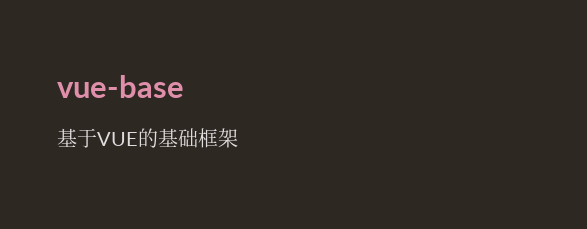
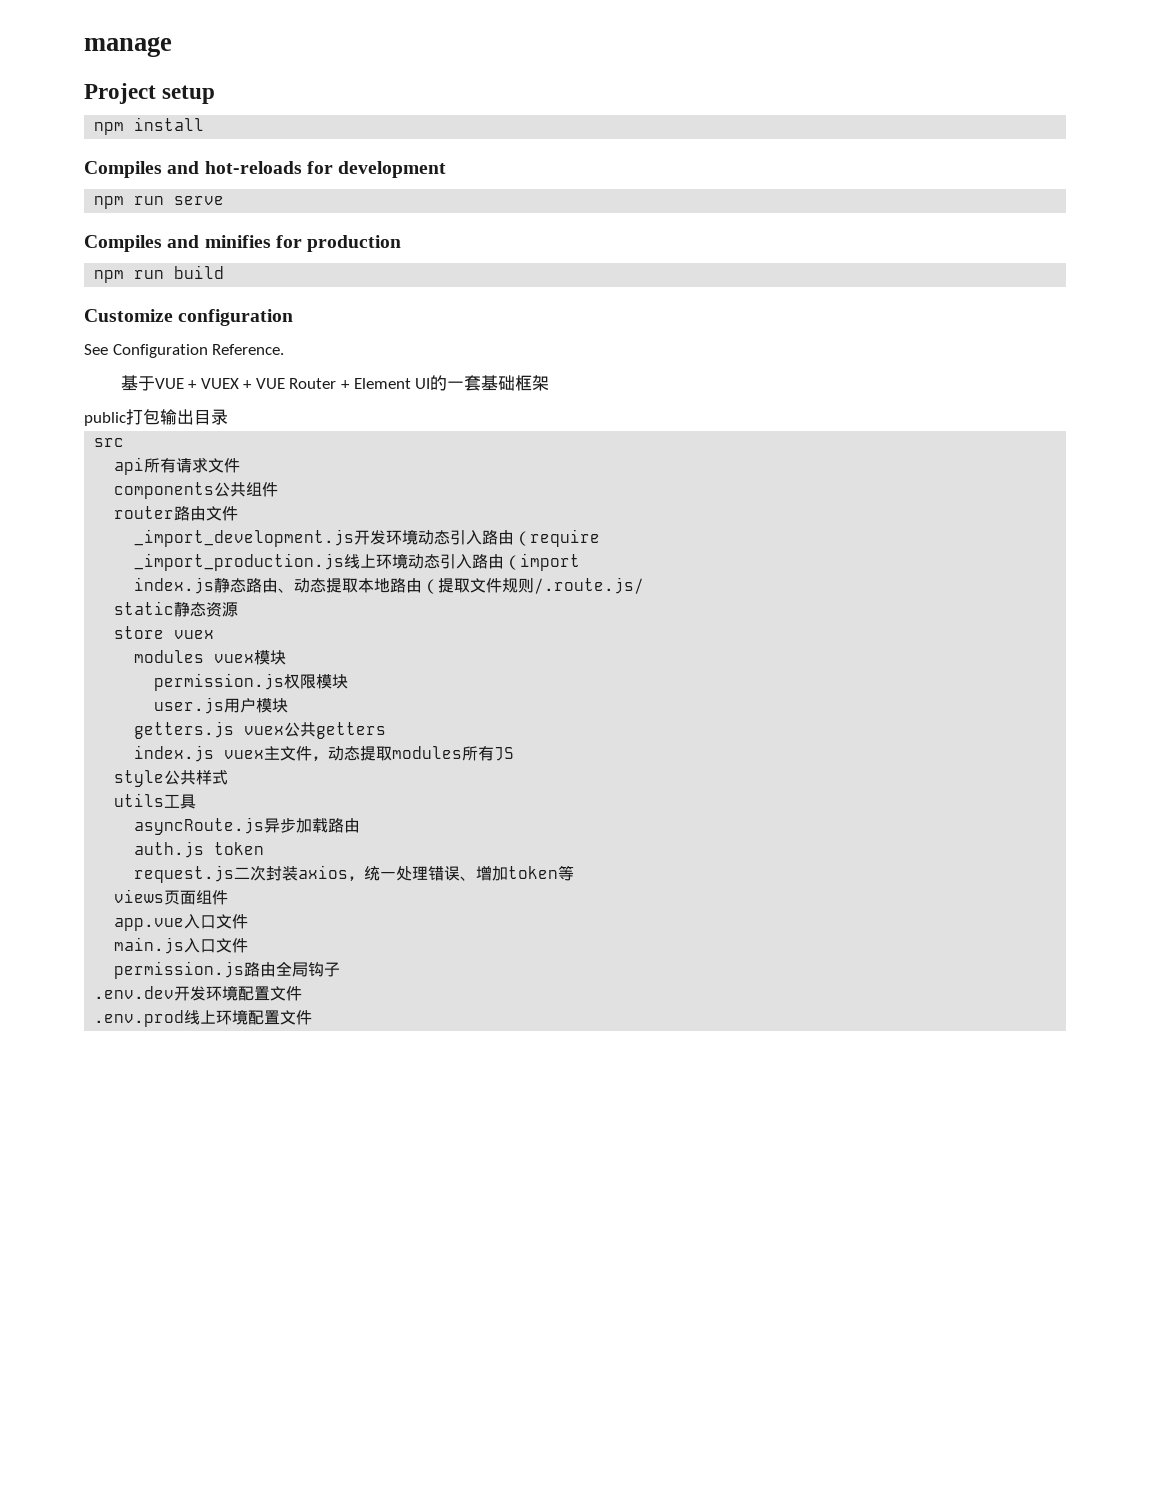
- vue-base
- 基于VUE的基础框架
+ manage
+ Project setup
+ npm install
+ Compiles and hot-reloads for development
+ npm run serve
+ Compiles and minifies for production
+ npm run build
+ Customize configuration
+ See Configuration Reference.
+ 基于VUE + VUEX + VUE Router + Element UI的一套基础框架
+ public打包输出目录
+ src
+ api所有请求文件
+ components公共组件
+ router路由文件
+ _import_development.js开发环境动态引入路由（require
+ _import_production.js线上环境动态引入路由（import
+ index.js静态路由、动态提取本地路由（提取文件规则/.route.js/
+ static静态资源
+ store vuex
+ modules vuex模块
+ permission.js权限模块
+ user.js用户模块
+ getters.js vuex公共getters
+ index.js vuex主文件，动态提取modules所有JS
+ style公共样式
+ utils工具
+ asyncRoute.js异步加载路由
+ auth.js token
+ request.js二次封装axios，统一处理错误、增加token等
+ views页面组件
+ app.vue入口文件
+ main.js入口文件
+ permission.js路由全局钩子
+ .env.dev开发环境配置文件
+ .env.prod线上环境配置文件

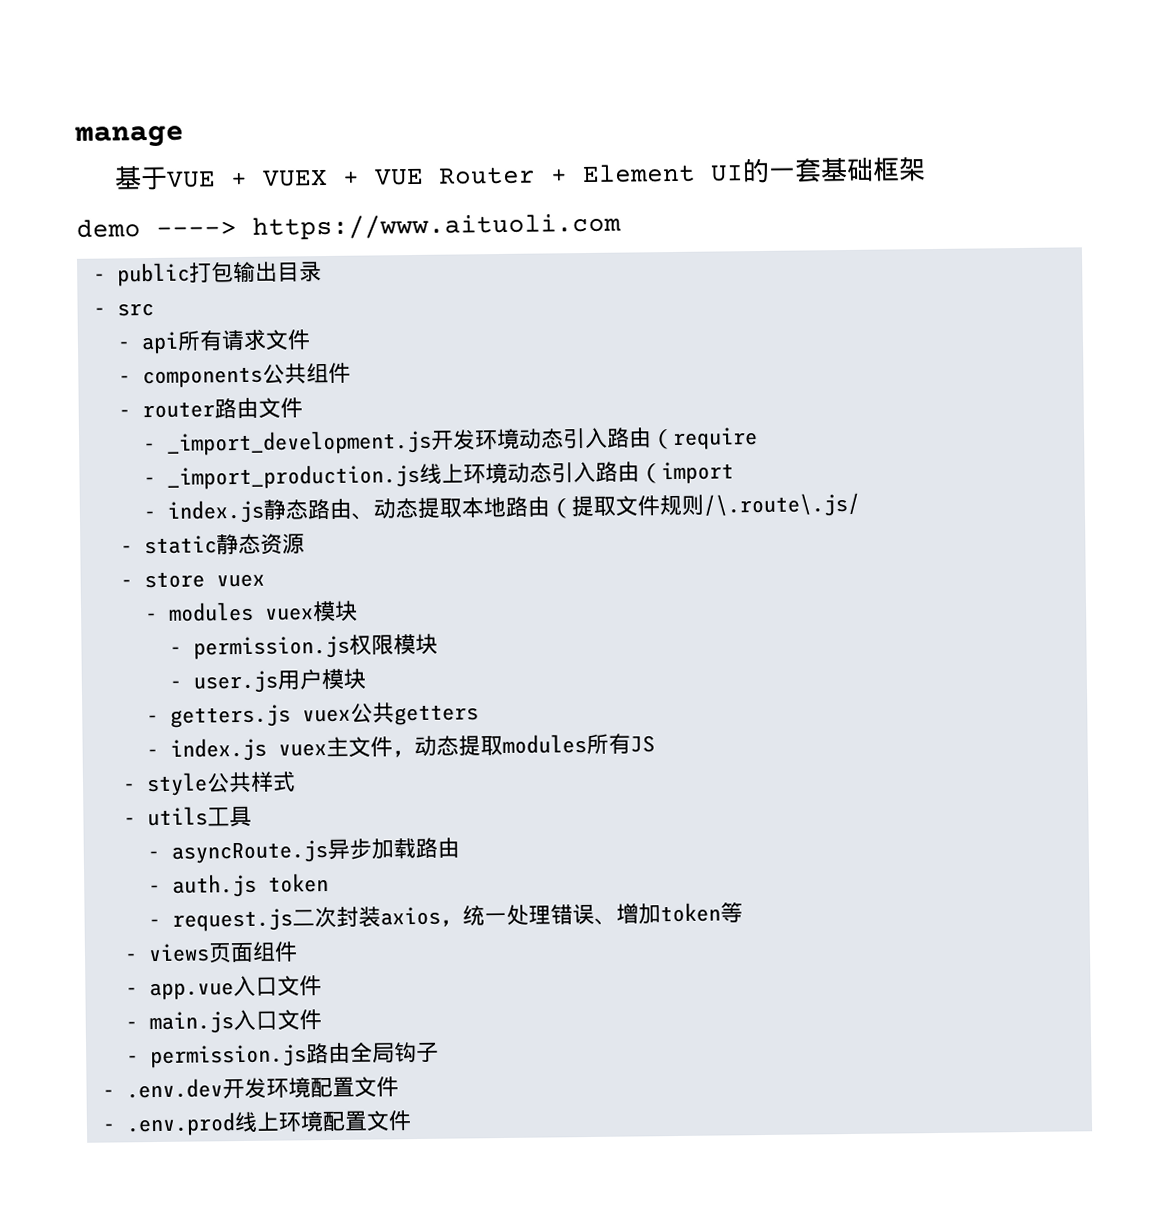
- Project setup
- npm install
- Compiles and hot-reloads for development
- npm run serve
- Compiles and minifies for production
- npm run build
- Customize configuration
- See Configuration Reference.
- public打包输出目录
+ demo ----> https://www.aituoli.com
+ - public打包输出目录
- src
+ - src
- api所有请求文件
+ - api所有请求文件
- components公共组件
+ - components公共组件
- router路由文件
+ - router路由文件
- _import_development.js开发环境动态引入路由（require
+ - _import_development.js开发环境动态引入路由（require
- _import_production.js线上环境动态引入路由（import
+ - _import_production.js线上环境动态引入路由（import
- index.js静态路由、动态提取本地路由（提取文件规则/.route.js/
- static静态资源
+ - index.js静态路由、动态提取本地路由（提取文件规则/\.route\.js/
+ - static静态资源
- store vuex
+ - store vuex
- modules vuex模块
+ - modules vuex模块
- permission.js权限模块
+ - permission.js权限模块
- user.js用户模块
+ - user.js用户模块
- getters.js vuex公共getters
+ - getters.js vuex公共getters
- index.js vuex主文件，动态提取modules所有JS
+ - index.js vuex主文件，动态提取modules所有JS
- style公共样式
+ - style公共样式
- utils工具
+ - utils工具
- asyncRoute.js异步加载路由
+ - asyncRoute.js异步加载路由
- auth.js token
+ - auth.js token
- request.js二次封装axios，统一处理错误、增加token等
+ - request.js二次封装axios，统一处理错误、增加token等
- views页面组件
+ - views页面组件
- app.vue入口文件
+ - app.vue入口文件
- main.js入口文件
+ - main.js入口文件
- permission.js路由全局钩子
+ - permission.js路由全局钩子
- .env.dev开发环境配置文件
+ - .env.dev开发环境配置文件
- .env.prod线上环境配置文件
+ - .env.prod线上环境配置文件

